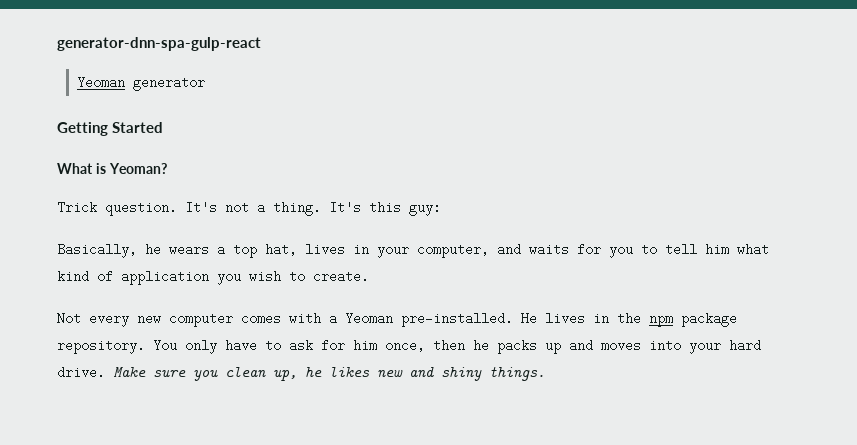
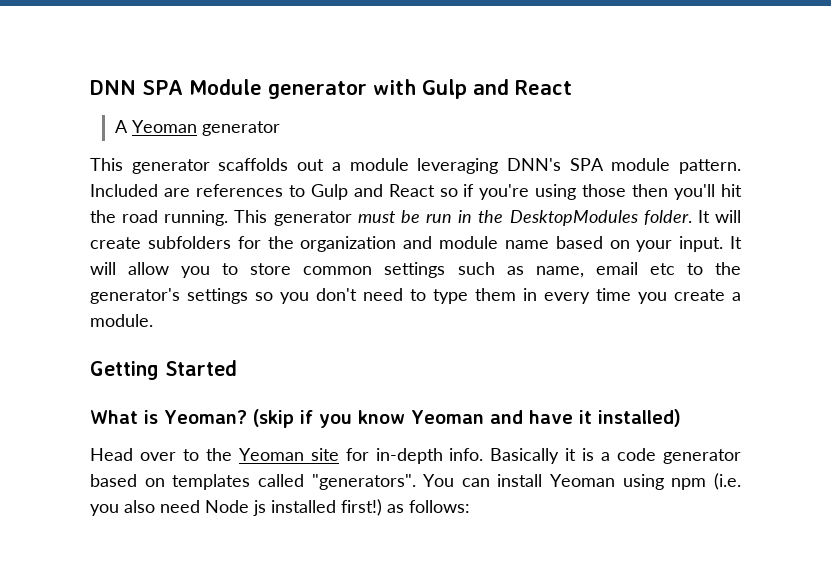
- generator-dnn-spa-gulp-react
- Yeoman generator
+ DNN SPA Module generator with Gulp and React
+ A Yeoman generator
+ This generator scaffolds out a module leveraging DNN's SPA module pattern. Included are references to Gulp and React so if you're using those then you'll hit the road running. This generator must be run in the DesktopModules folder. It will create subfolders for the organization and module name based on your input. It will allow you to store common settings such as name, email etc to the generator's settings so you don't need to type them in every time you create a module.
- What is Yeoman?
- Trick question. It's not a thing. It's this guy:
- Basically, he wears a top hat, lives in your computer, and waits for you to tell him what kind of application you wish to create.
- Not every new computer comes with a Yeoman pre-installed. He lives in the npm package repository. You only have to ask for him once, then he packs up and moves into your hard drive. Make sure you clean up, he likes new and shiny things.
+ What is Yeoman? (skip if you know Yeoman and have it installed)
+ Head over to the Yeoman site for in-depth info. Basically it is a code generator based on templates called "generators". You can install Yeoman using npm (i.e. you also need Node js installed first!) as follows:

